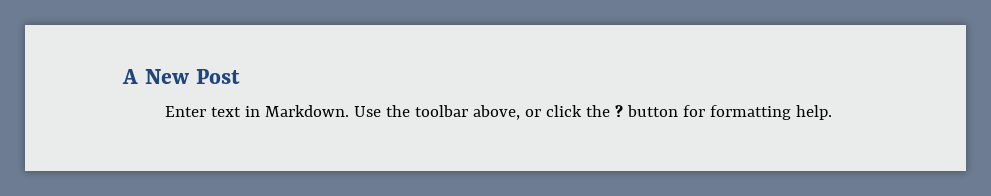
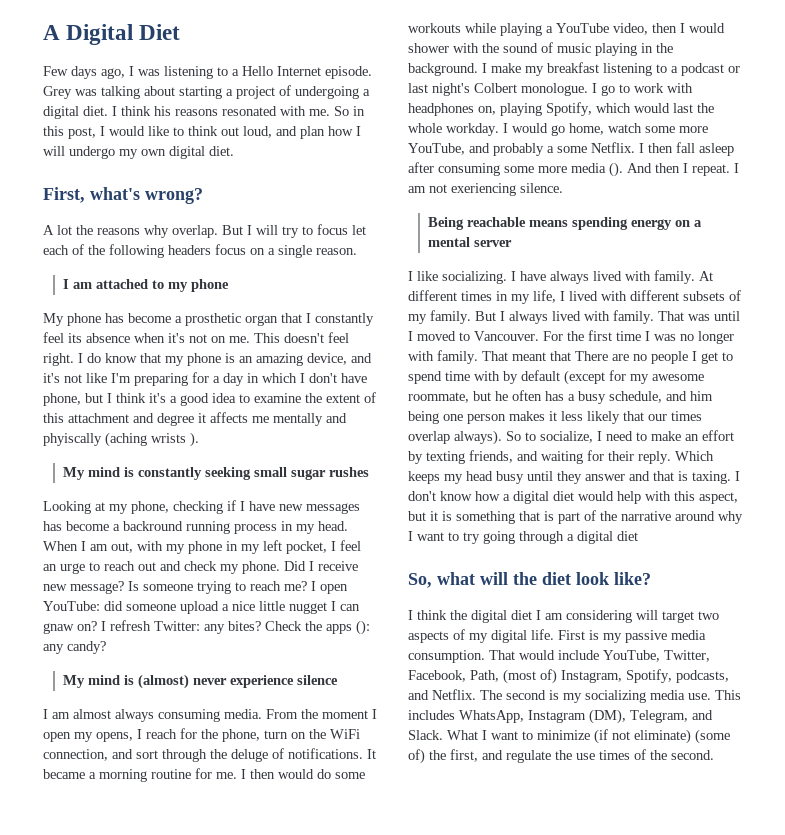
- A New Post
- Enter text in Markdown. Use the toolbar above, or click the ? button for formatting help.
+ A Digital Diet
+ Few days ago, I was listening to a Hello Internet episode. Grey was talking about starting a project of undergoing a digital diet. I think his reasons resonated with me. So in this post, I would like to think out loud, and plan how I will undergo my own digital diet.
+ First, what's wrong?
+ A lot the reasons why overlap. But I will try to focus let each of the following headers focus on a single reason.
+ I am attached to my phone
+ My phone has become a prosthetic organ that I constantly feel its absence when it's not on me. This doesn't feel right. I do know that my phone is an amazing device, and it's not like I'm preparing for a day in which I don't have phone, but I think it's a good idea to examine the extent of this attachment and degree it affects me mentally and phyiscally (aching wrists ).
+ My mind is constantly seeking small sugar rushes
+ Looking at my phone, checking if I have new messages has become a backround running process in my head. When I am out, with my phone in my left pocket, I feel an urge to reach out and check my phone. Did I receive new message? Is someone trying to reach me? I open YouTube: did someone upload a nice little nugget I can gnaw on? I refresh Twitter: any bites? Check the apps (): any candy?
+ My mind is (almost) never experience silence
+ I am almost always consuming media. From the moment I open my opens, I reach for the phone, turn on the WiFi connection, and sort through the deluge of notifications. It became a morning routine for me. I then would do some workouts while playing a YouTube video, then I would shower with the sound of music playing in the background. I make my breakfast listening to a podcast or last night's Colbert monologue. I go to work with headphones on, playing Spotify, which would last the whole workday. I would go home, watch some more YouTube, and probably a some Netflix. I then fall asleep after consuming some more media (). And then I repeat. I am not exeriencing silence.
+ Being reachable means spending energy on a mental server
+ I like socializing. I have always lived with family. At different times in my life, I lived with different subsets of my family. But I always lived with family. That was until I moved to Vancouver. For the first time I was no longer with family. That meant that There are no people I get to spend time with by default (except for my awesome roommate, but he often has a busy schedule, and him being one person makes it less likely that our times overlap always). So to socialize, I need to make an effort by texting friends, and waiting for their reply. Which keeps my head busy until they answer and that is taxing. I don't know how a digital diet would help with this aspect, but it is something that is part of the narrative around why I want to try going through a digital diet
+ So, what will the diet look like?
+ I think the digital diet I am considering will target two aspects of my digital life. First is my passive media consumption. That would include YouTube, Twitter, Facebook, Path, (most of) Instagram, Spotify, podcasts, and Netflix. The second is my socializing media use. This includes WhatsApp, Instagram (DM), Telegram, and Slack. What I want to minimize (if not eliminate) (some of) the first, and regulate the use times of the second.

